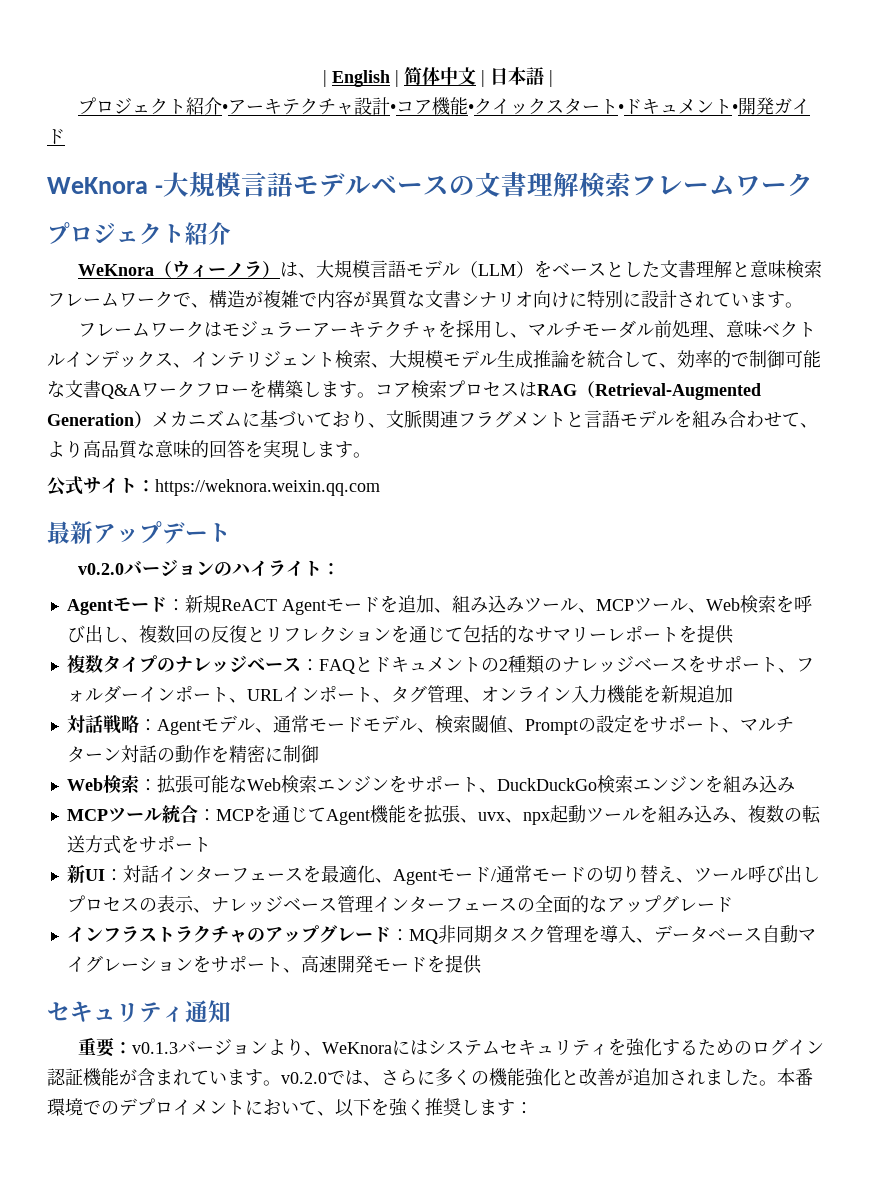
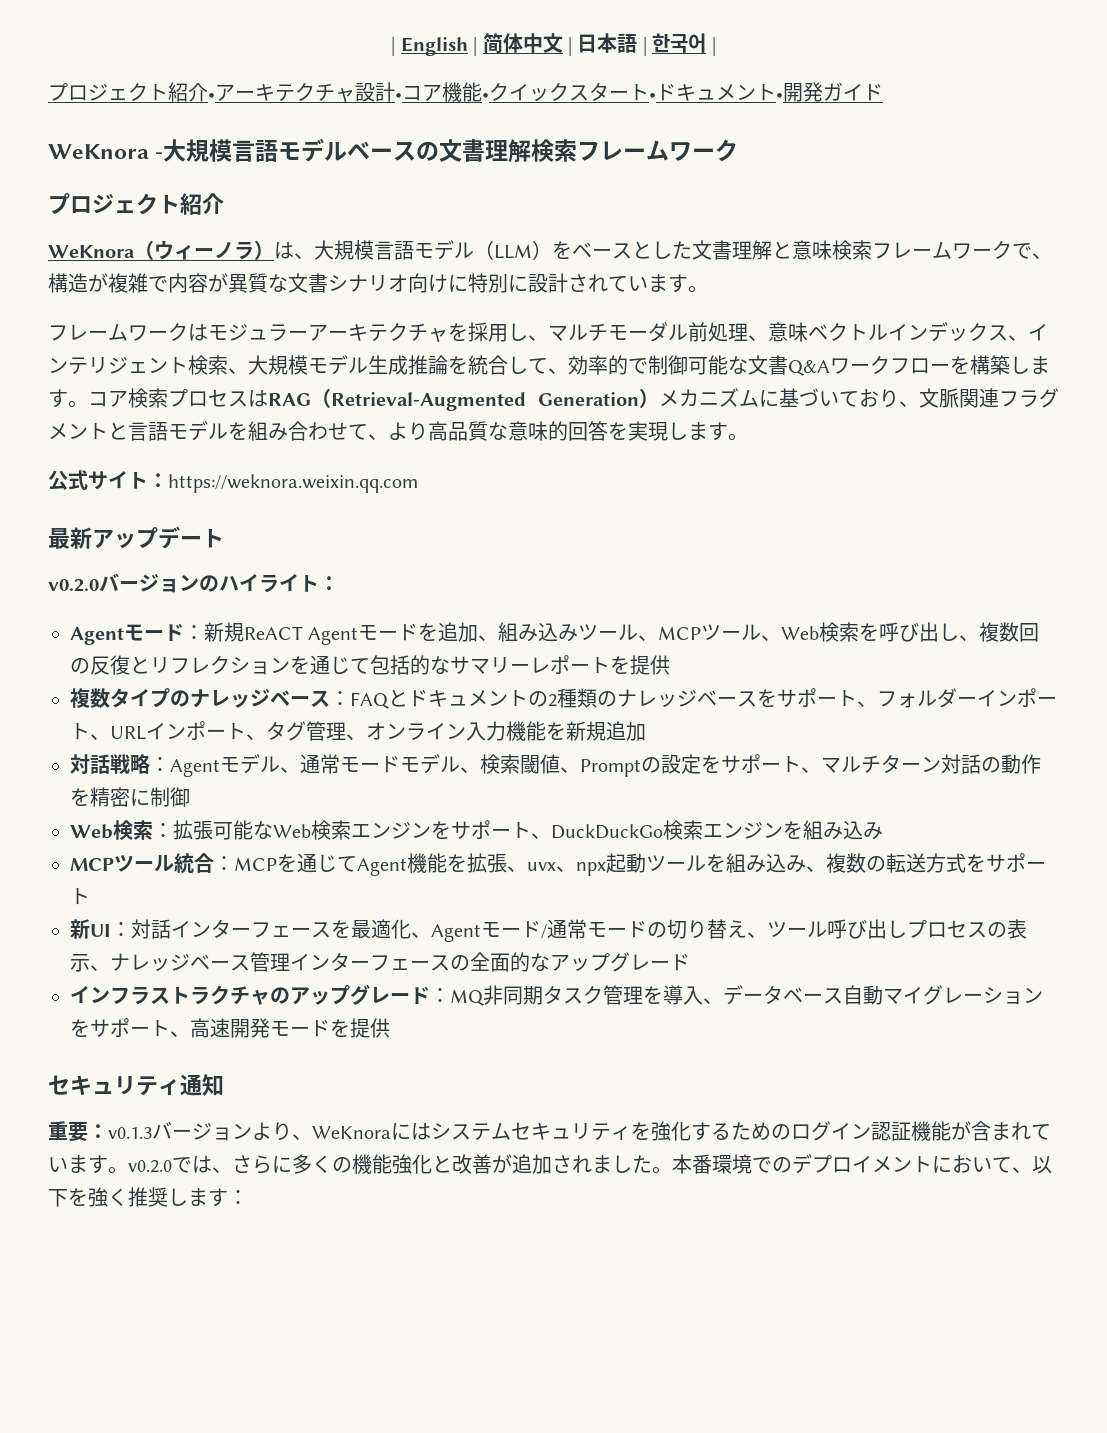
- | English | 简体中文 | 日本語 |
+ | English | 简体中文 | 日本語 | 한국어 |

